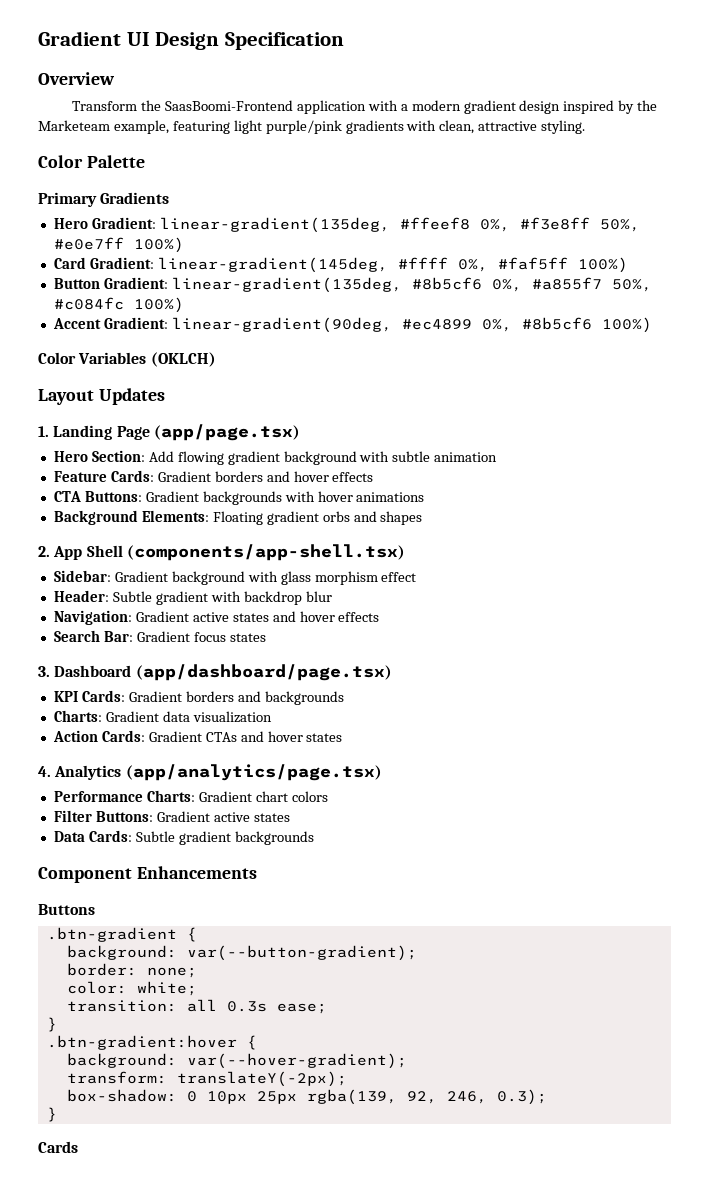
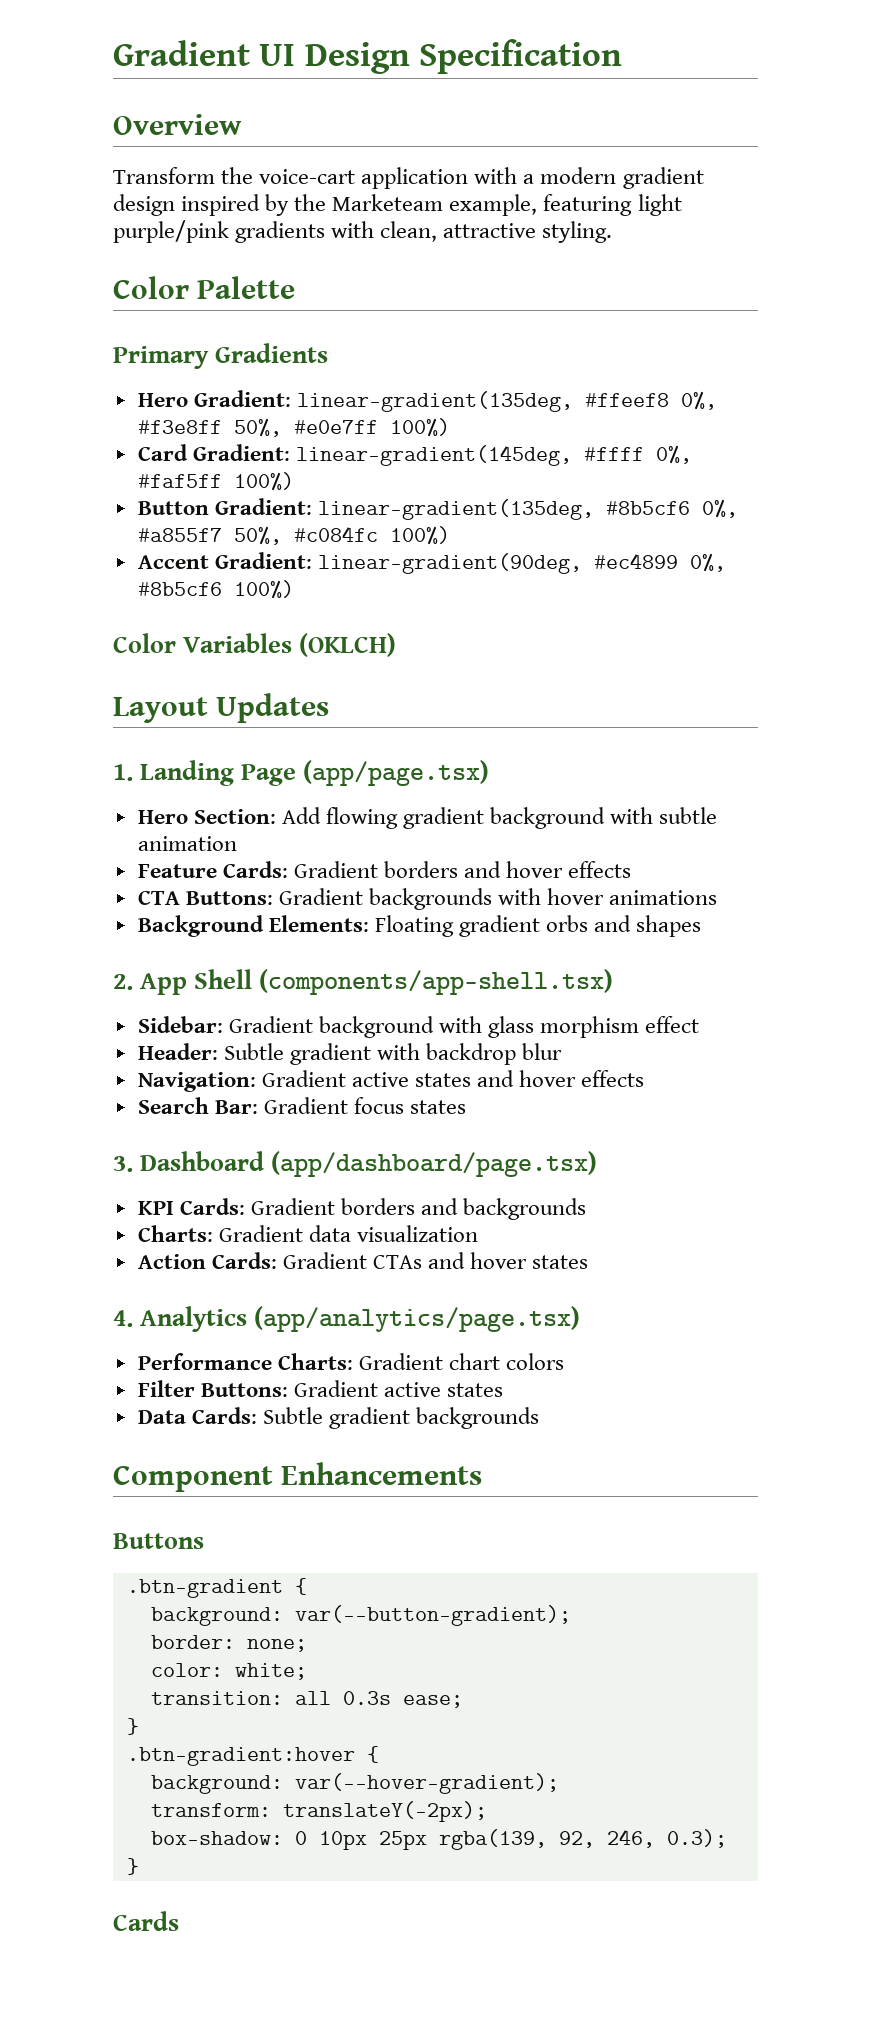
- Transform the SaasBoomi-Frontend application with a modern gradient design inspired by the Marketeam example, featuring light purple/pink gradients with clean, attractive styling.
+ Transform the voice-cart application with a modern gradient design inspired by the Marketeam example, featuring light purple/pink gradients with clean, attractive styling.

